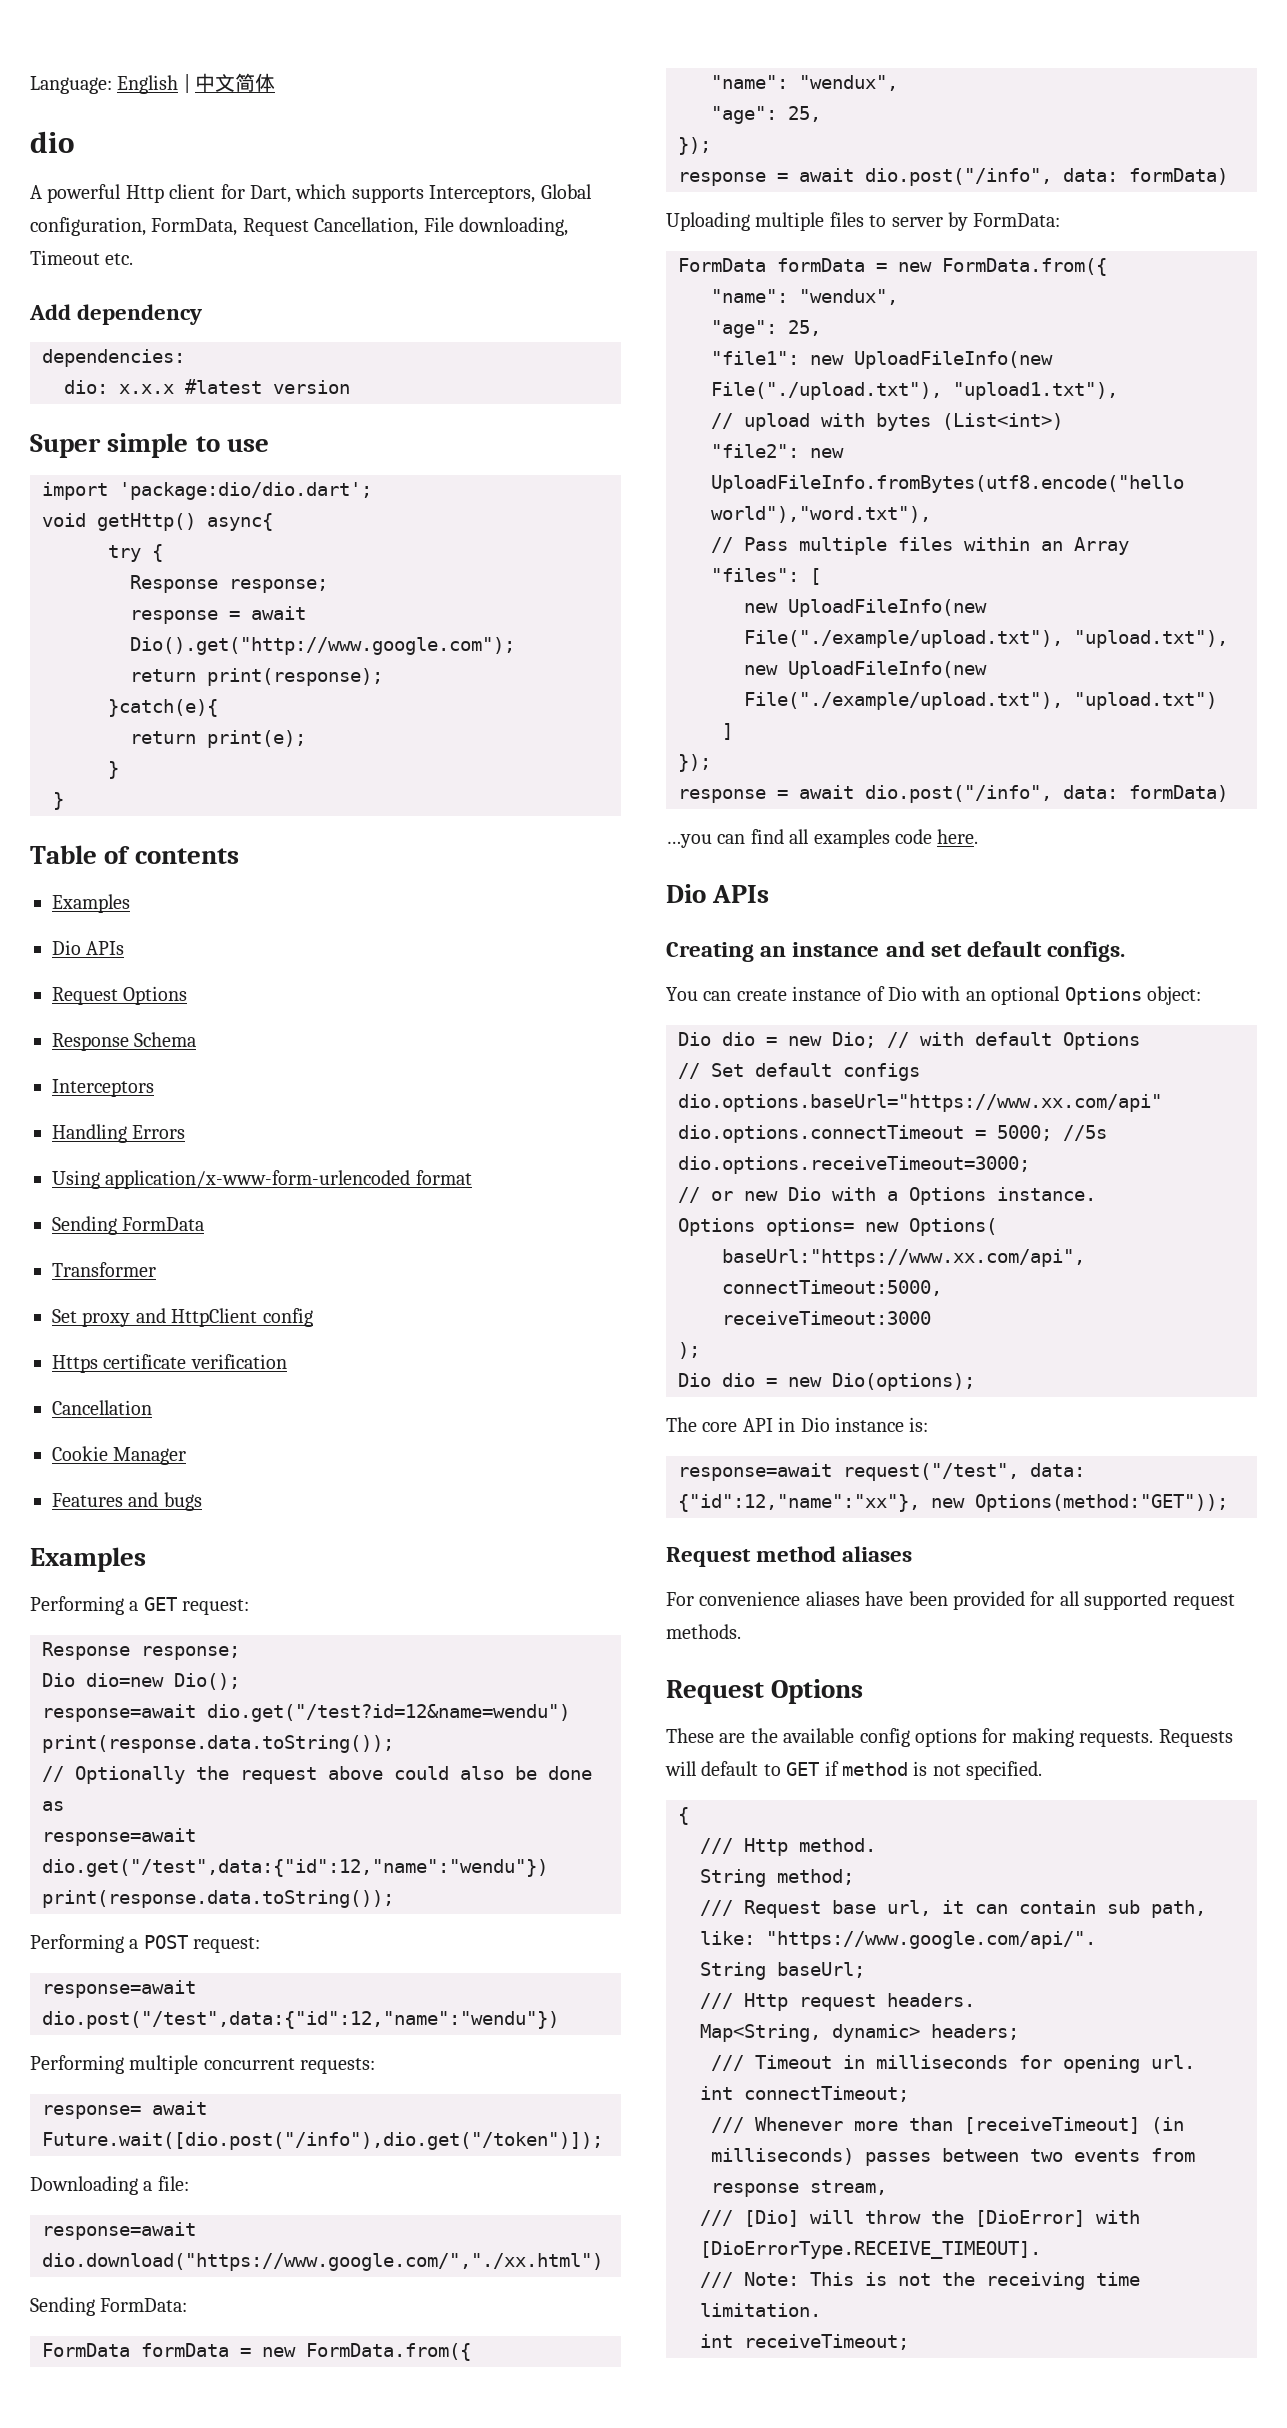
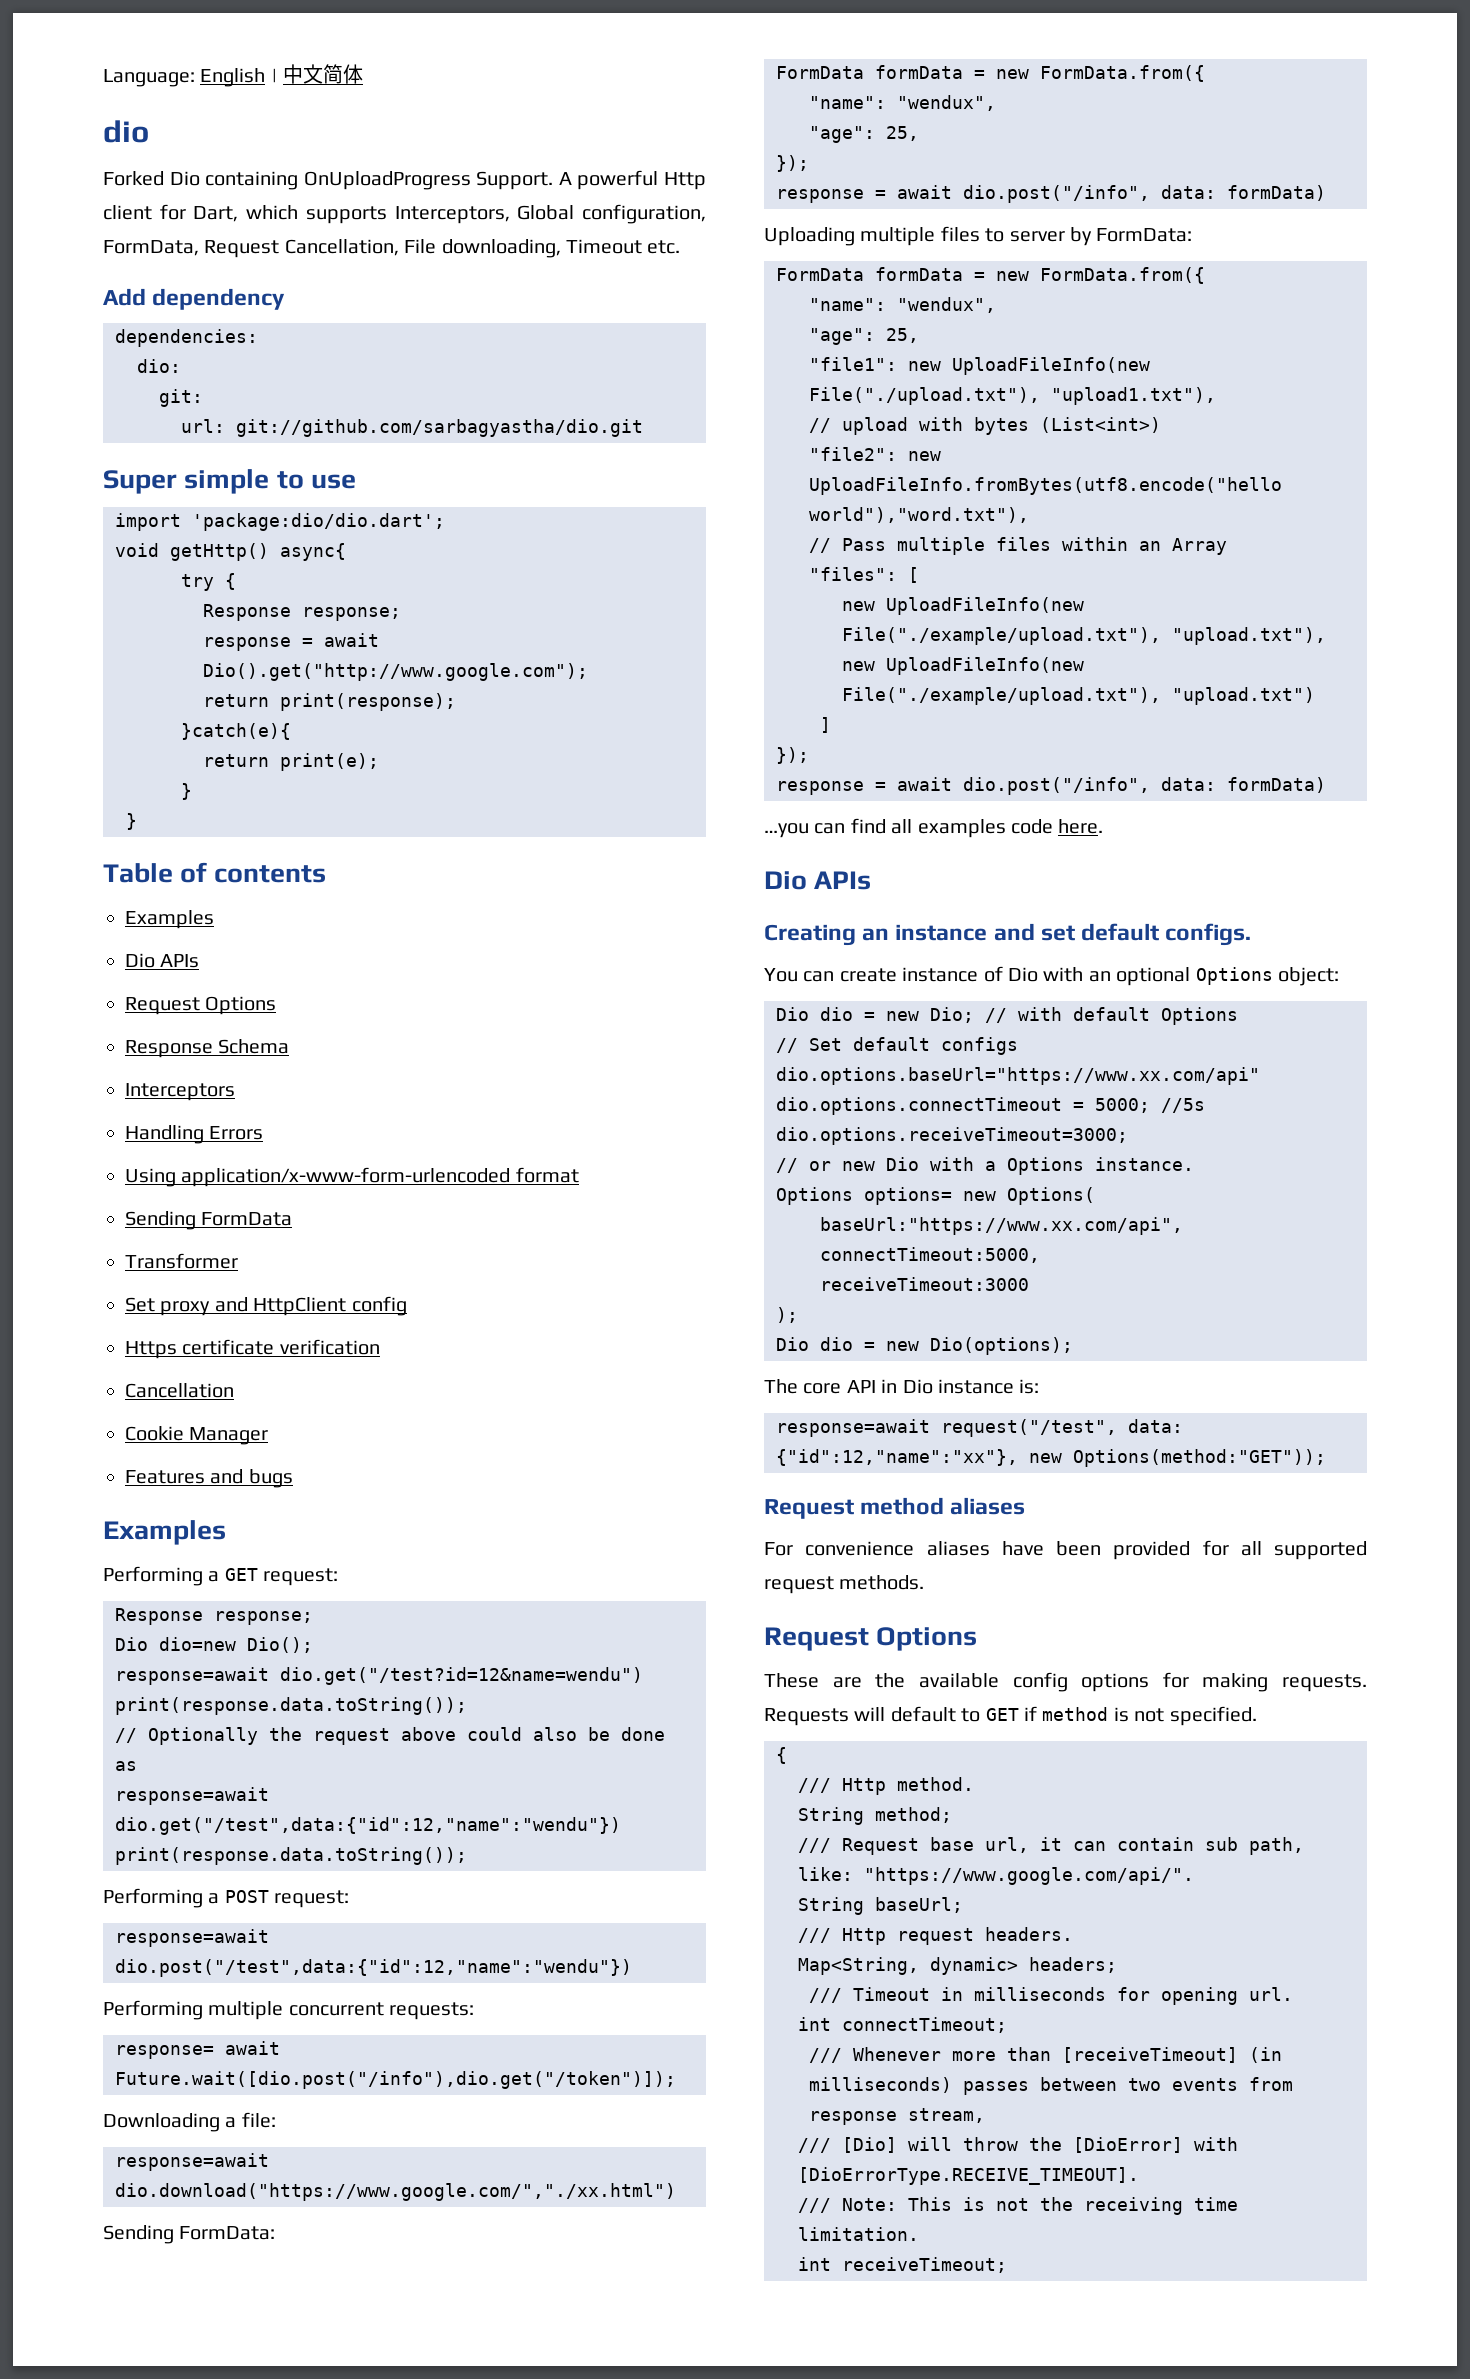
+ Forked Dio containing OnUploadProgress Support.
- dio: x.x.x #latest version
+ dio:
+ git:
+ url: git://github.com/sarbagyastha/dio.git

